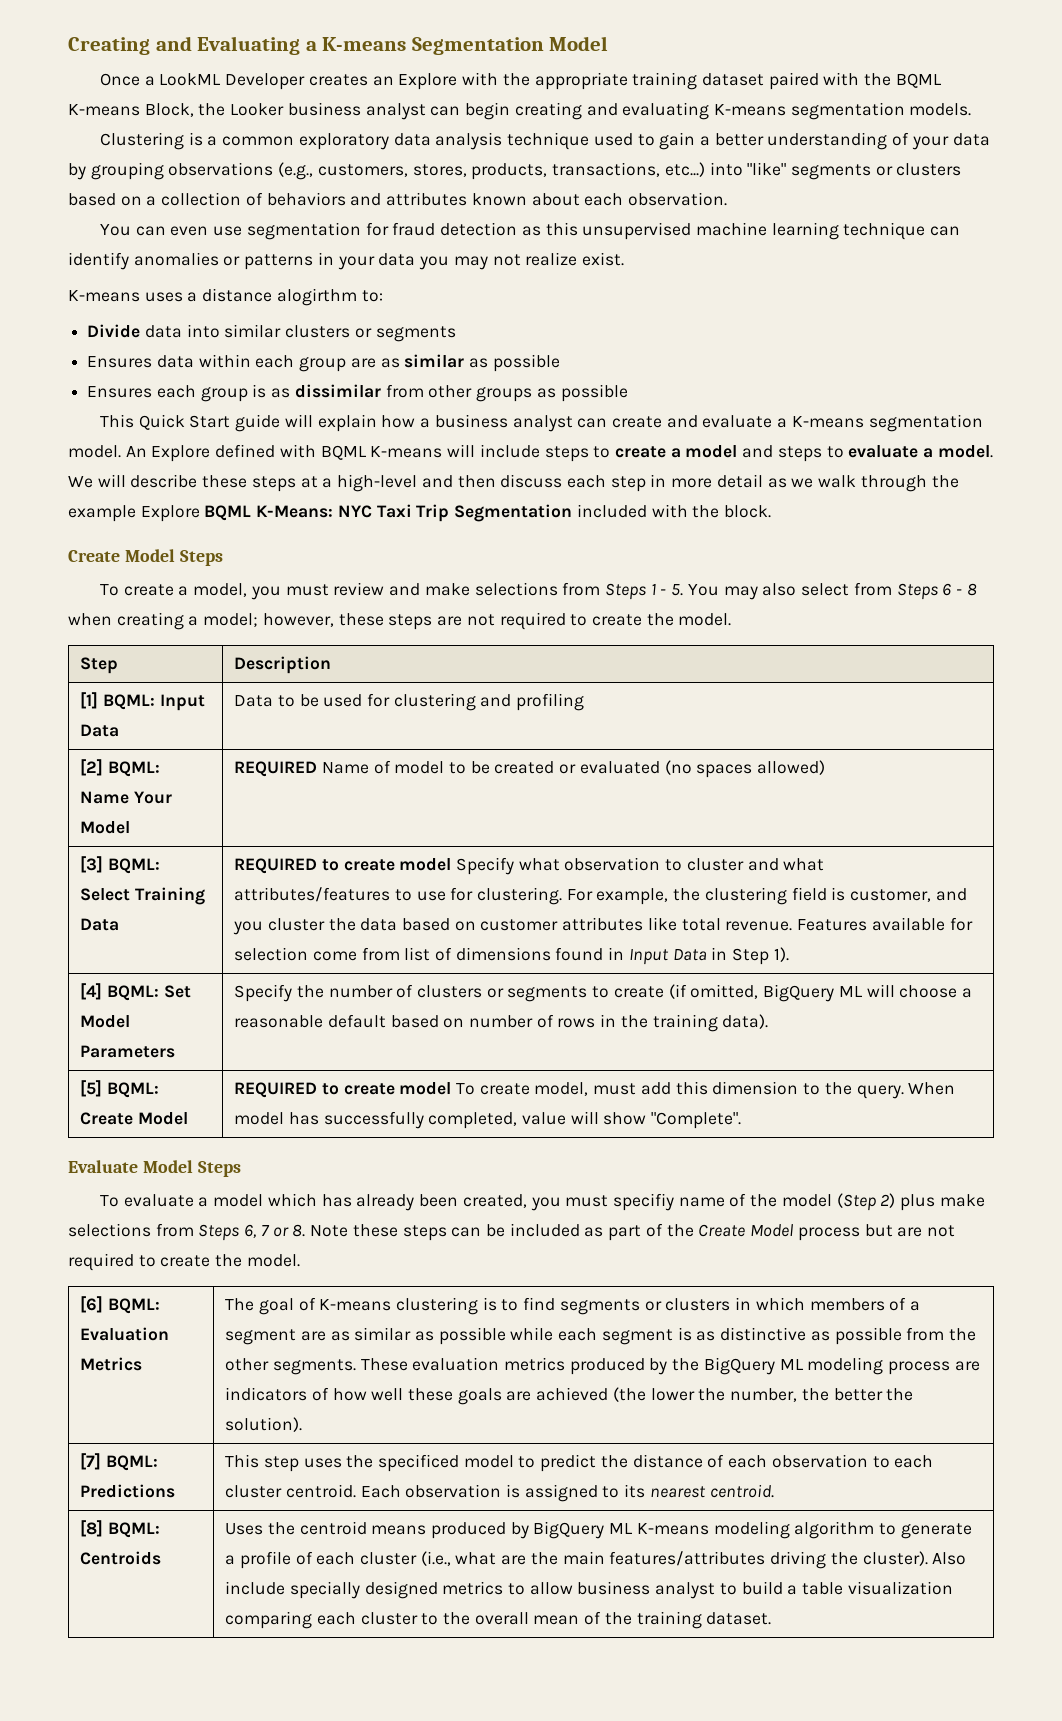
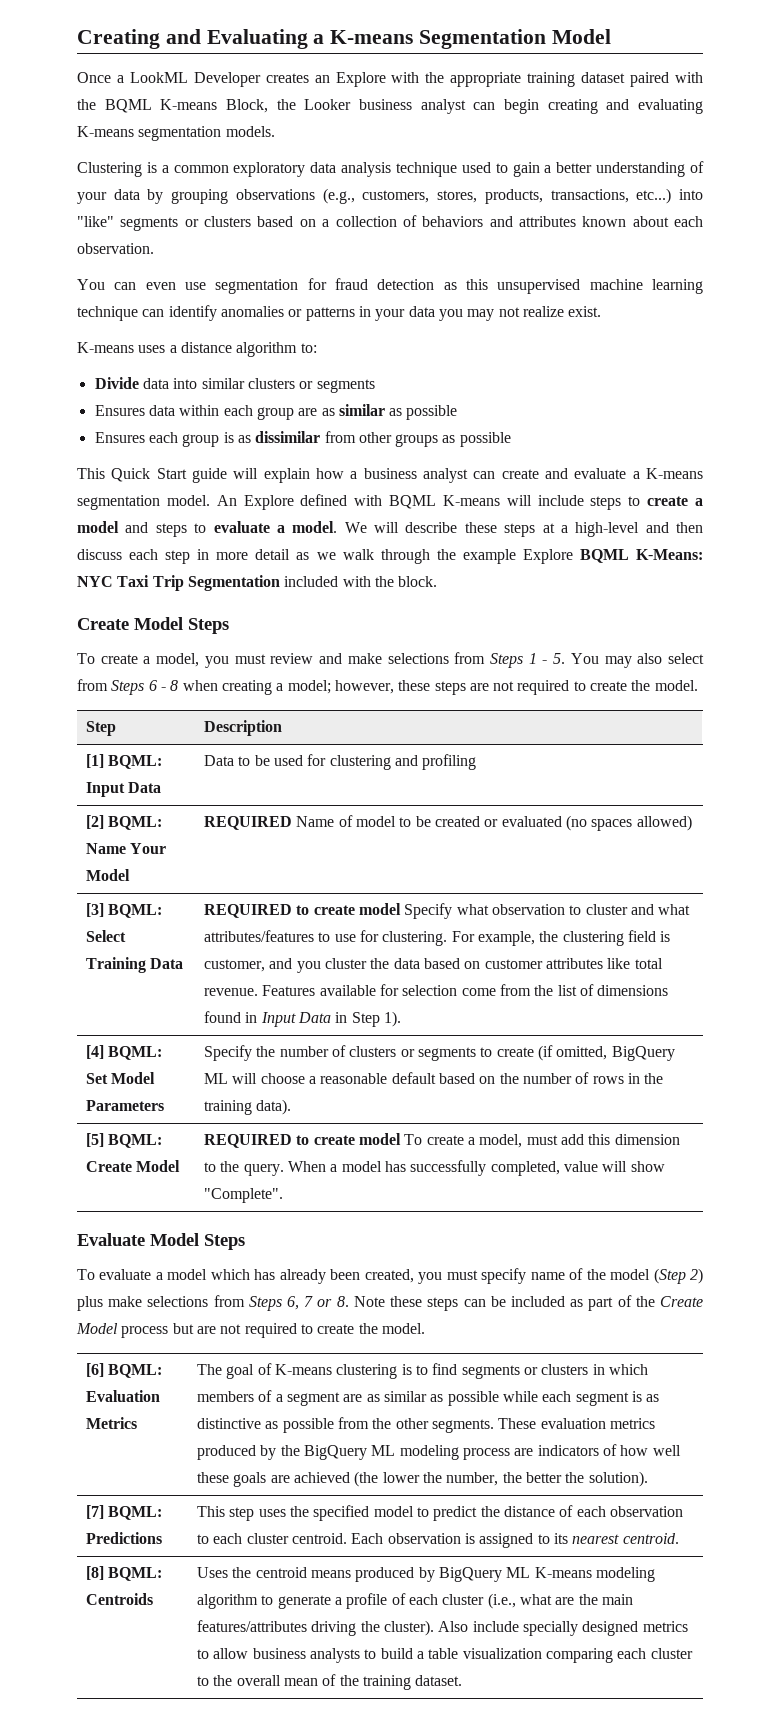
- K-means uses a distance alogirthm to:
+ K-means uses a distance algorithm to:
- Features available for selection come from list of dimensions found in Input Data in Step 1).
+ Features available for selection come from the list of dimensions found in Input Data in Step 1).
- [4] BQML: Set Model Parameters | Specify the number of clusters or segments to create (if omitted, BigQuery ML will choose a reasonable default based on number of rows in the training data).
+ [4] BQML: Set Model Parameters | Specify the number of clusters or segments to create (if omitted, BigQuery ML will choose a reasonable default based on the number of rows in the training data).
- [5] BQML: Create Model | REQUIRED to create model To create model, must add this dimension to the query. When model has successfully completed, value will show "Complete".
+ [5] BQML: Create Model | REQUIRED to create model To create a model, must add this dimension to the query. When a model has successfully completed, value will show "Complete".
- To evaluate a model which has already been created, you must specifiy name of the model (Step 2) plus make selections from Steps 6, 7 or 8. Note these steps can be included as part of the Create Model process but are not required to create the model.
+ To evaluate a model which has already been created, you must specify name of the model (Step 2) plus make selections from Steps 6, 7 or 8. Note these steps can be included as part of the Create Model process but are not required to create the model.
- [7] BQML: Predictions | This step uses the specificed model to predict the distance of each observation to each cluster centroid. Each observation is assigned to its nearest centroid.
+ [7] BQML: Predictions | This step uses the specified model to predict the distance of each observation to each cluster centroid. Each observation is assigned to its nearest centroid.
- Also include specially designed metrics to allow business analyst to build a table visualization comparing each cluster to the overall mean of the training dataset.
+ Also include specially designed metrics to allow business analysts to build a table visualization comparing each cluster to the overall mean of the training dataset.

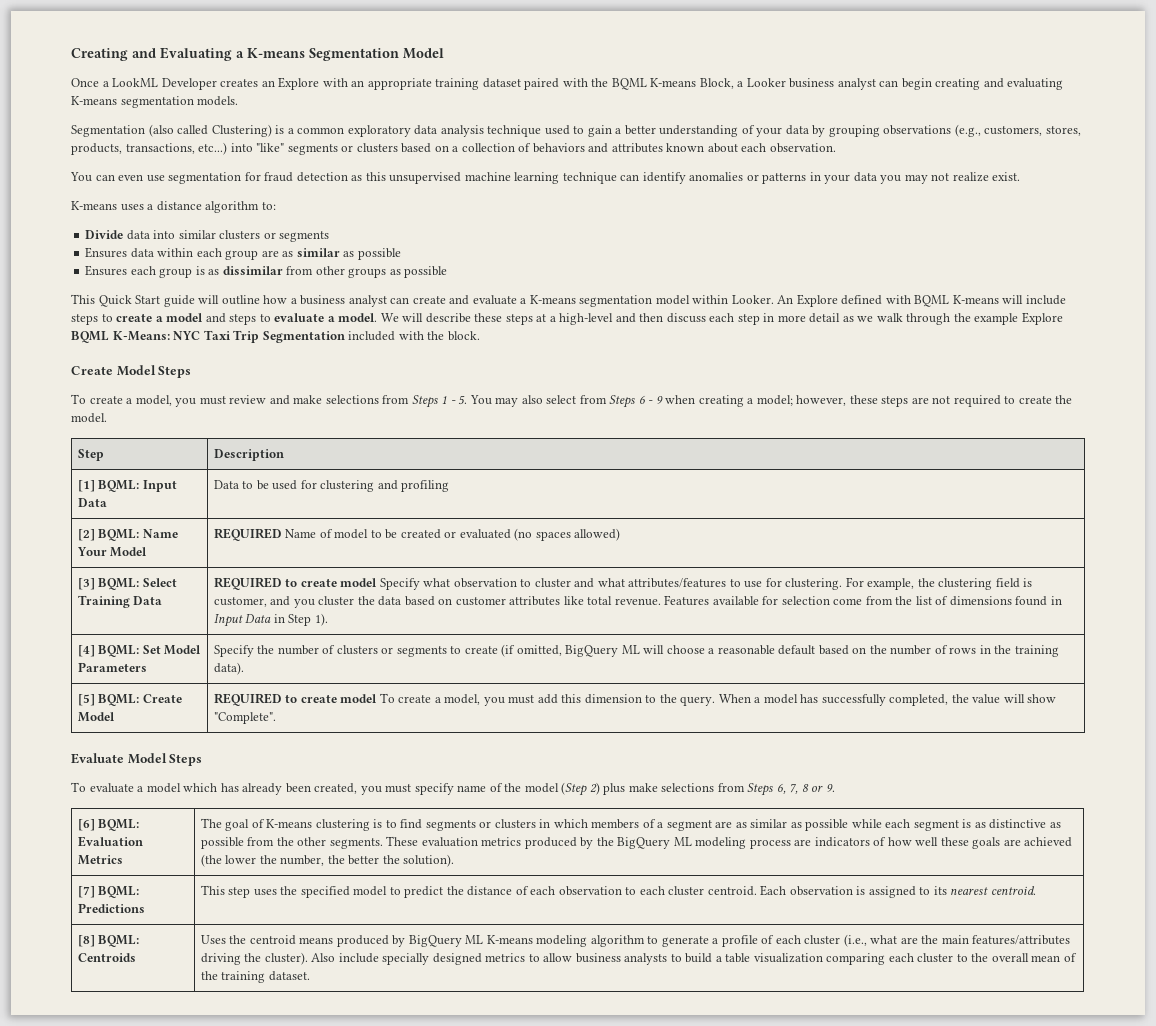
- Once a LookML Developer creates an Explore with the appropriate training dataset paired with the BQML K-means Block, the Looker business analyst can begin creating and evaluating K-means segmentation models.
+ Once a LookML Developer creates an Explore with an appropriate training dataset paired with the BQML K-means Block, a Looker business analyst can begin creating and evaluating K-means segmentation models.
- Clustering is a common exploratory data analysis technique used to gain a better understanding of your data by grouping observations (e.g., customers, stores, products, transactions, etc...) into "like" segments or clusters based on a collection of behaviors and attributes known about each observation.
+ Segmentation (also called Clustering) is a common exploratory data analysis technique used to gain a better understanding of your data by grouping observations (e.g., customers, stores, products, transactions, etc...) into "like" segments or clusters based on a collection of behaviors and attributes known about each observation.
- This Quick Start guide will explain how a business analyst can create and evaluate a K-means segmentation model.
+ This Quick Start guide will outline how a business analyst can create and evaluate a K-means segmentation model within Looker.
- To create a model, you must review and make selections from Steps 1 - 5. You may also select from Steps 6 - 8 when creating a model; however, these steps are not required to create the model.
+ To create a model, you must review and make selections from Steps 1 - 5. You may also select from Steps 6 - 9 when creating a model; however, these steps are not required to create the model.
- [5] BQML: Create Model | REQUIRED to create model To create a model, must add this dimension to the query. When a model has successfully completed, value will show "Complete".
+ [5] BQML: Create Model | REQUIRED to create model To create a model, you must add this dimension to the query. When a model has successfully completed, the value will show "Complete".
- To evaluate a model which has already been created, you must specify name of the model (Step 2) plus make selections from Steps 6, 7 or 8. Note these steps can be included as part of the Create Model process but are not required to create the model.
+ To evaluate a model which has already been created, you must specify name of the model (Step 2) plus make selections from Steps 6, 7, 8 or 9.

